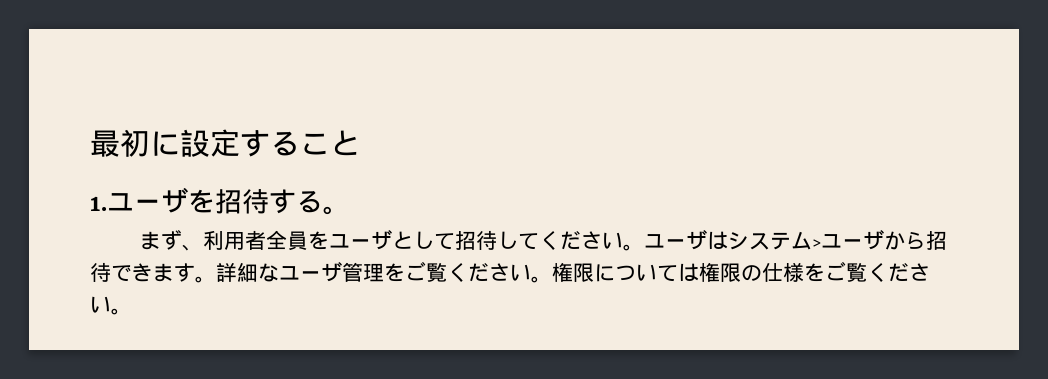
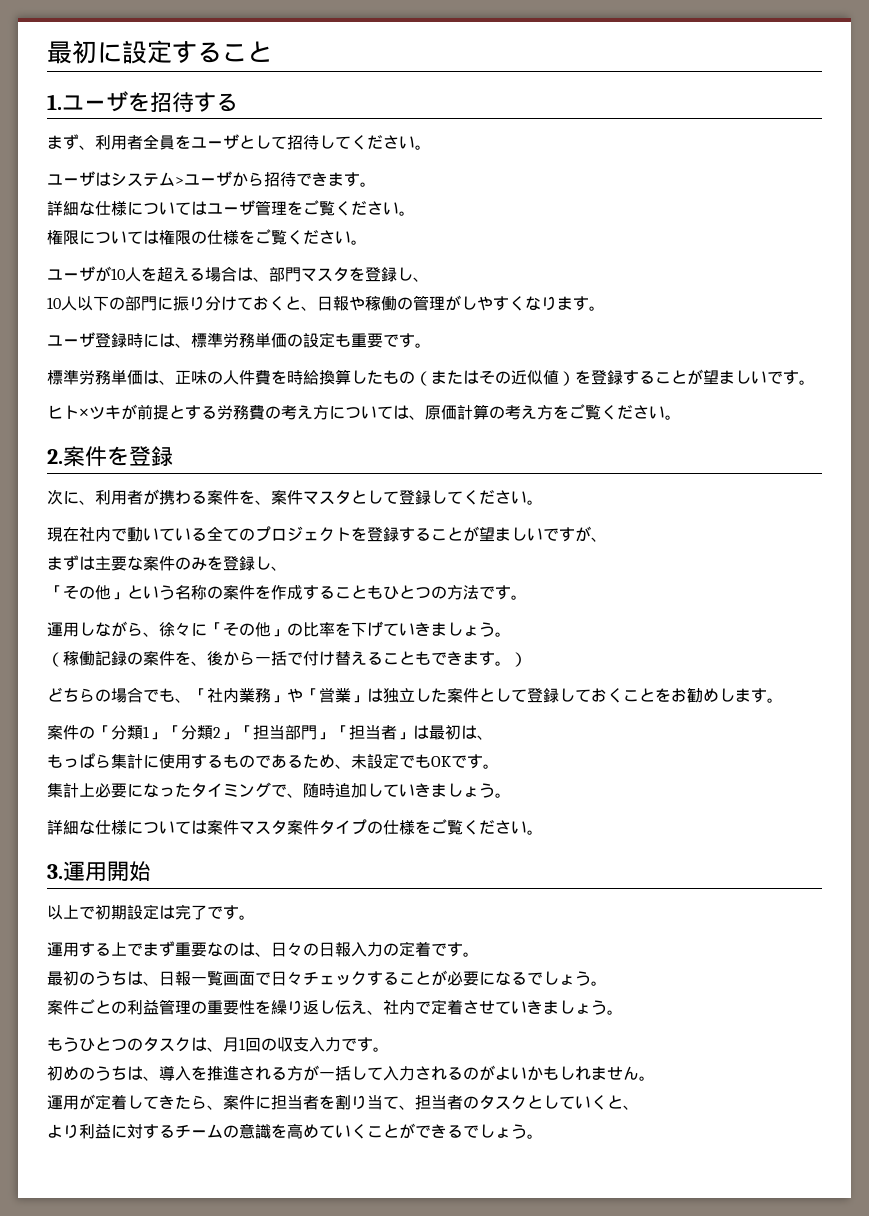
- 1.ユーザを招待する。
+ 1.ユーザを招待する
- まず、利用者全員をユーザとして招待してください。ユーザはシステム>ユーザから招待できます。詳細なユーザ管理をご覧ください。権限については権限の仕様をご覧ください。
+ まず、利用者全員をユーザとして招待してください。
+ ユーザはシステム>ユーザから招待できます。
+ 詳細な仕様についてはユーザ管理をご覧ください。
+ 権限については権限の仕様をご覧ください。
+ ユーザが10人を超える場合は、部門マスタを登録し、
+ 10人以下の部門に振り分けておくと、日報や稼働の管理がしやすくなります。
+ ユーザ登録時には、標準労務単価の設定も重要です。
+ 標準労務単価は、正味の人件費を時給換算したもの（またはその近似値）を登録することが望ましいです。
+ ヒト✕ツキが前提とする労務費の考え方については、原価計算の考え方をご覧ください。
+ 2.案件を登録
+ 次に、利用者が携わる案件を、案件マスタとして登録してください。
+ 現在社内で動いている全てのプロジェクトを登録することが望ましいですが、
+ まずは主要な案件のみを登録し、
+ 「その他」という名称の案件を作成することもひとつの方法です。
+ 運用しながら、徐々に「その他」の比率を下げていきましょう。
+ （稼働記録の案件を、後から一括で付け替えることもできます。）
+ どちらの場合でも、「社内業務」や「営業」は独立した案件として登録しておくことをお勧めします。
+ 案件の「分類1」「分類2」「担当部門」「担当者」は最初は、
+ もっぱら集計に使用するものであるため、未設定でもOKです。
+ 集計上必要になったタイミングで、随時追加していきましょう。
+ 詳細な仕様については案件マスタ案件タイプの仕様をご覧ください。
+ 3.運用開始
+ 以上で初期設定は完了です。
+ 運用する上でまず重要なのは、日々の日報入力の定着です。
+ 最初のうちは、日報一覧画面で日々チェックすることが必要になるでしょう。
+ 案件ごとの利益管理の重要性を繰り返し伝え、社内で定着させていきましょう。
+ もうひとつのタスクは、月1回の収支入力です。
+ 初めのうちは、導入を推進される方が一括して入力されるのがよいかもしれません。
+ 運用が定着してきたら、案件に担当者を割り当て、担当者のタスクとしていくと、
+ より利益に対するチームの意識を高めていくことができるでしょう。

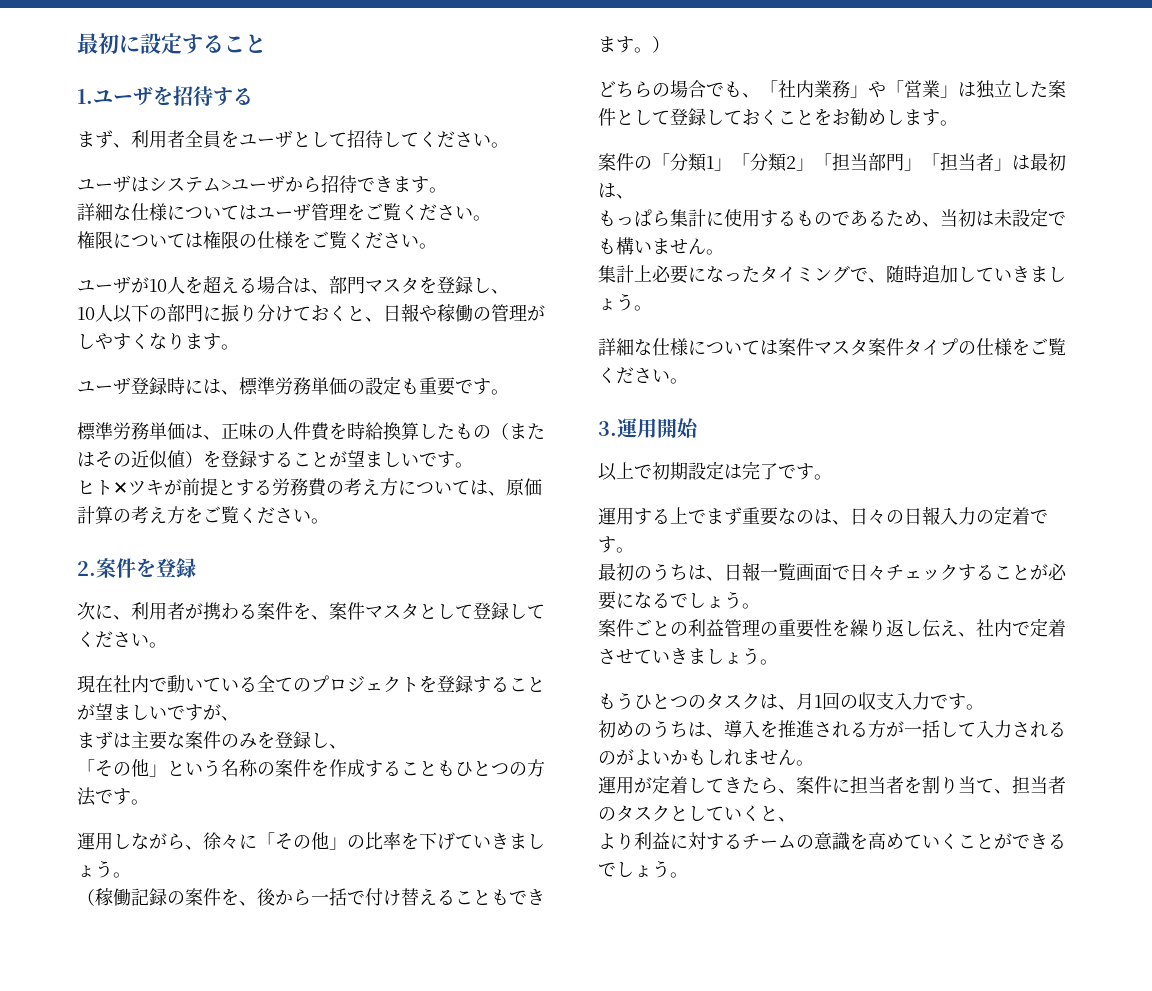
- もっぱら集計に使用するものであるため、未設定でもOKです。
+ もっぱら集計に使用するものであるため、当初は未設定でも構いません。

